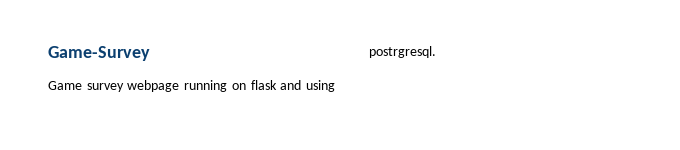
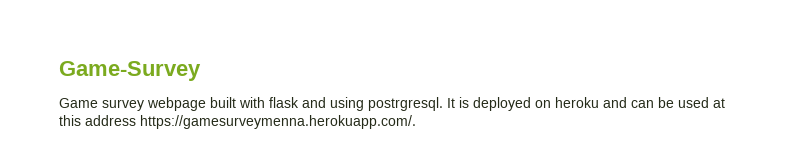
- Game survey webpage running on flask and using postrgresql.
+ Game survey webpage built with flask and using postrgresql.
+ It is deployed on heroku and can be used at this address https://gamesurveymenna.herokuapp.com/.

